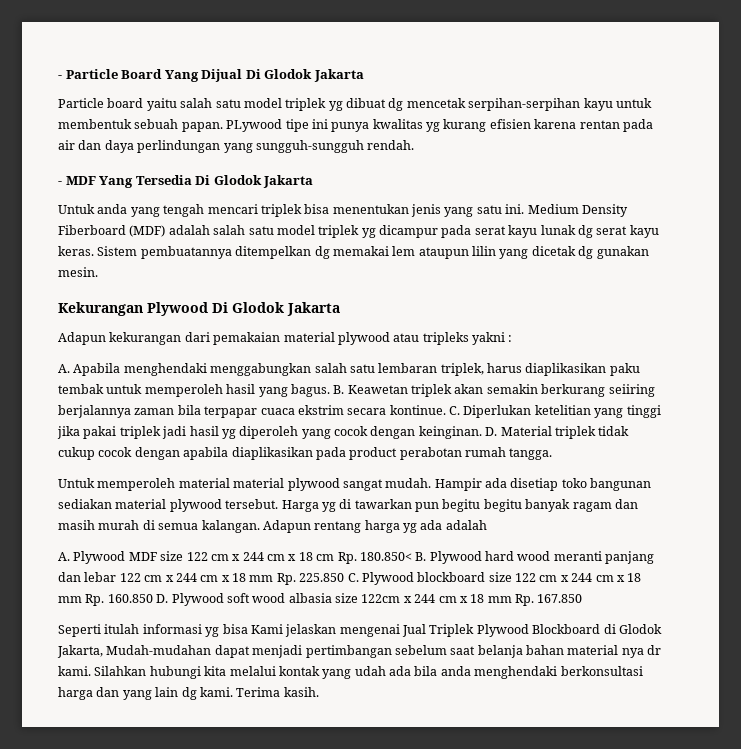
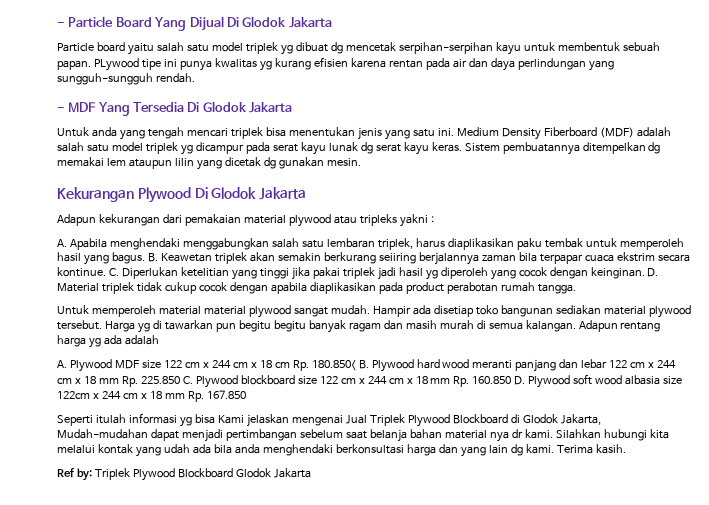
+ Ref by: Triplek Plywood Blockboard Glodok Jakarta

